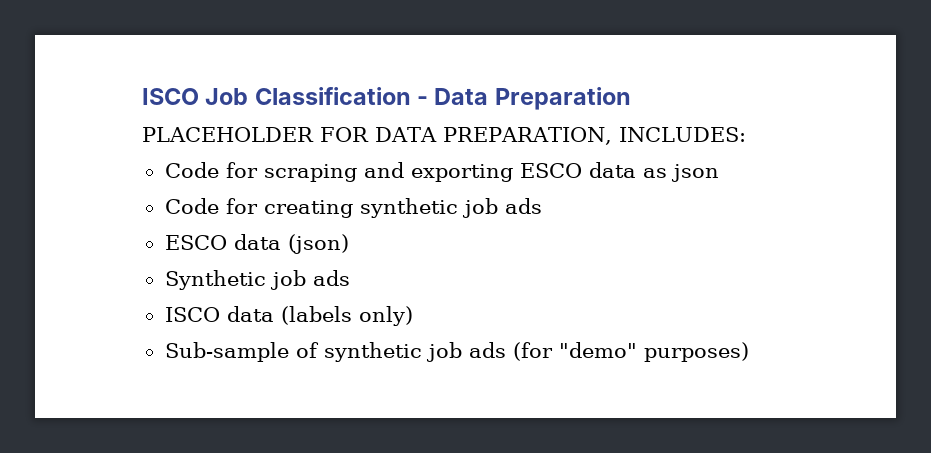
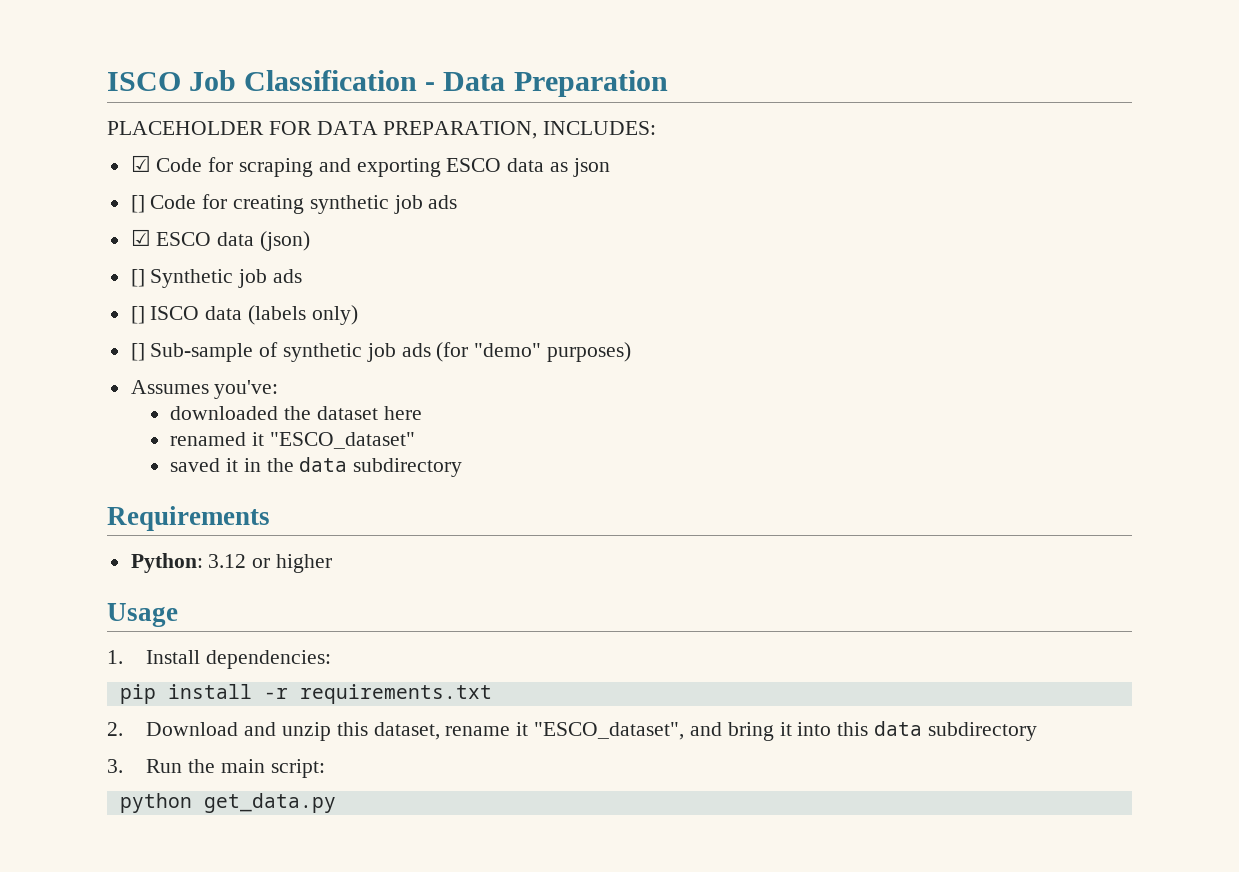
- Code for scraping and exporting ESCO data as json
+ ☑ Code for scraping and exporting ESCO data as json
- Code for creating synthetic job ads
+ [] Code for creating synthetic job ads
- ESCO data (json)
+ ☑ ESCO data (json)
- Synthetic job ads
+ [] Synthetic job ads
- ISCO data (labels only)
+ [] ISCO data (labels only)
- Sub-sample of synthetic job ads (for "demo" purposes)
+ [] Sub-sample of synthetic job ads (for "demo" purposes)
+ Assumes you've:
+ downloaded the dataset here
+ renamed it "ESCO_dataset"
+ saved it in the data subdirectory
+ Requirements
+ Python: 3.12 or higher
+ Usage
+ 1. Install dependencies:
+ pip install -r requirements.txt
+ 2. Download and unzip this dataset, rename it "ESCO_dataset", and bring it into this data subdirectory
+ 3. Run the main script:
+ python get_data.py

